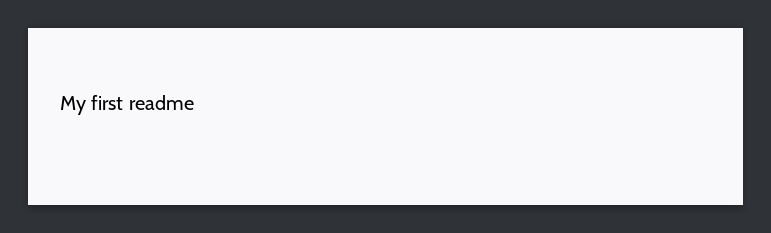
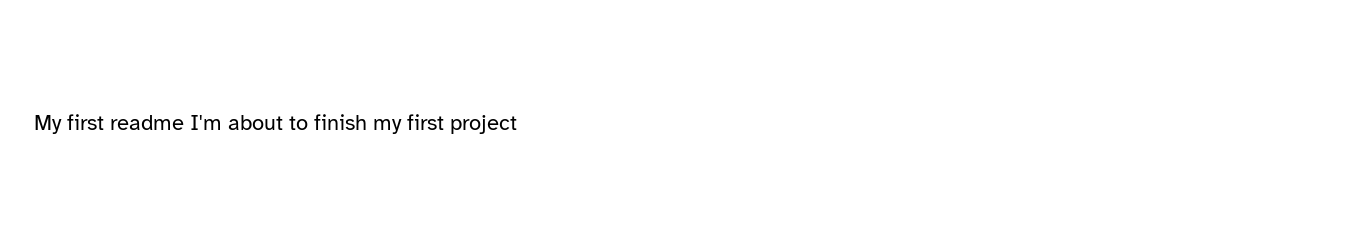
- My first readme
+ My first readme I'm about to finish my first project

